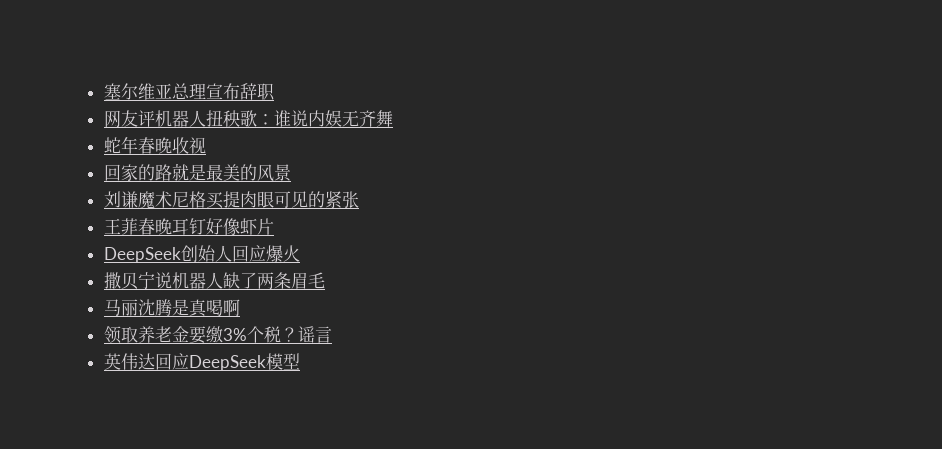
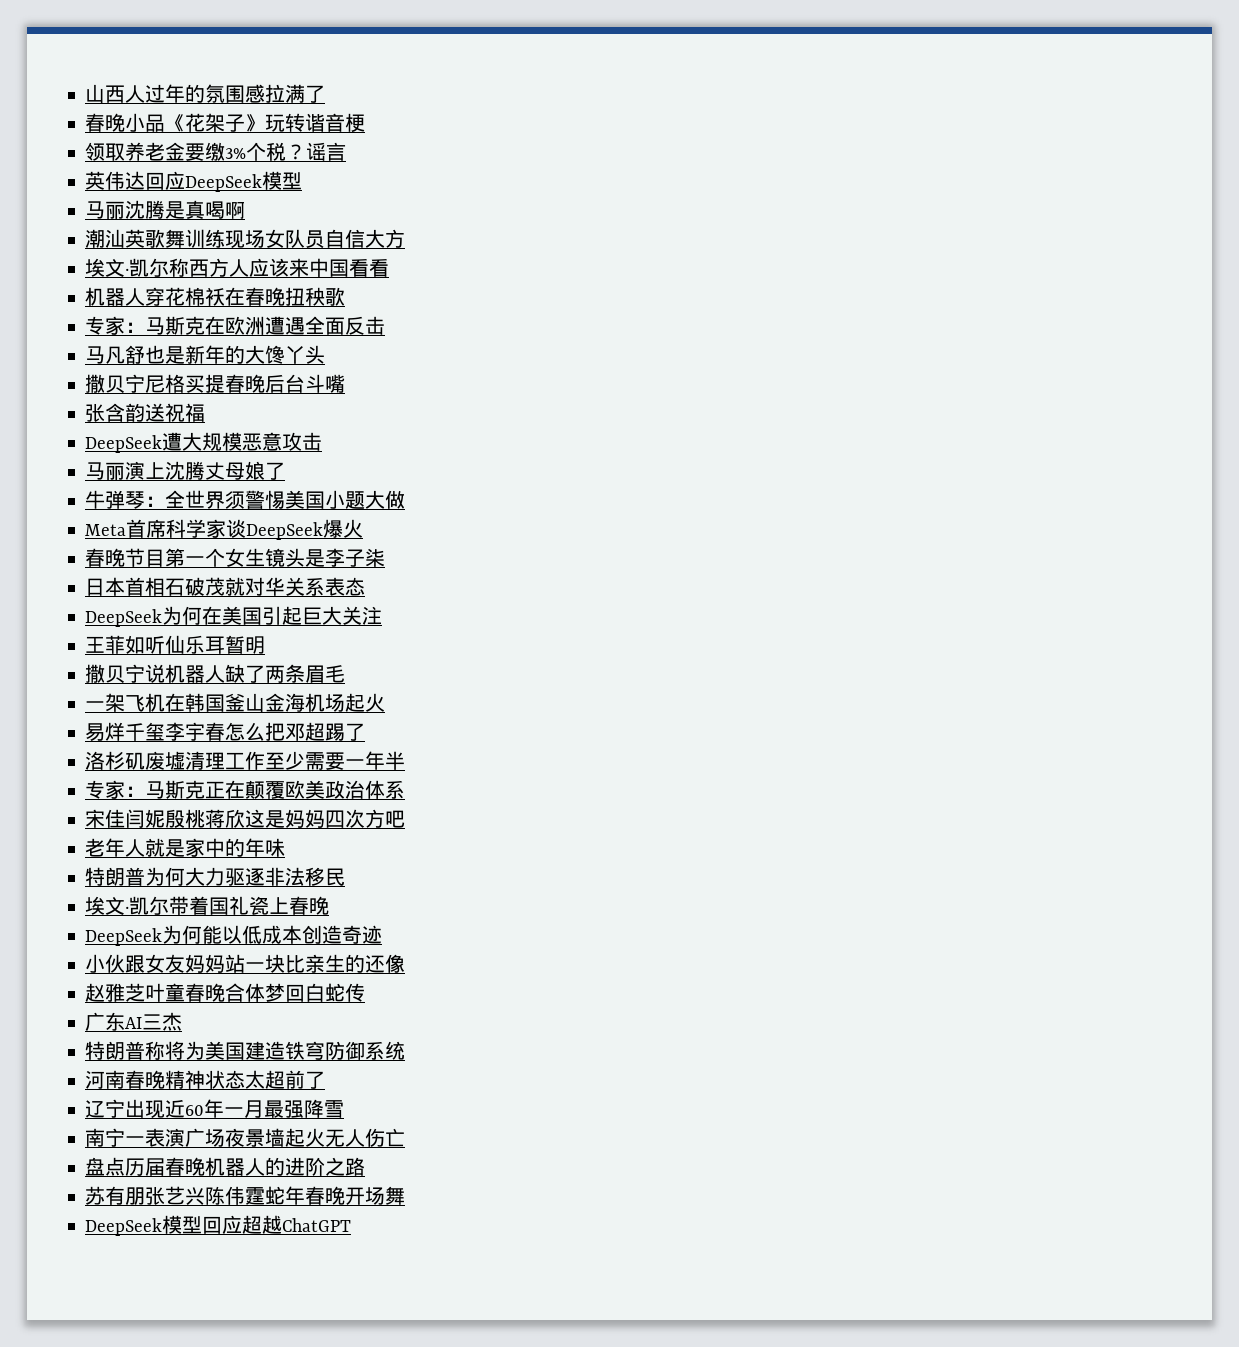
- 塞尔维亚总理宣布辞职
- 网友评机器人扭秧歌：谁说内娱无齐舞
- 蛇年春晚收视
- 回家的路就是最美的风景
- 刘谦魔术尼格买提肉眼可见的紧张
- 王菲春晚耳钉好像虾片
- DeepSeek创始人回应爆火
- 撒贝宁说机器人缺了两条眉毛
- 马丽沈腾是真喝啊
+ 山西人过年的氛围感拉满了
+ 春晚小品《花架子》玩转谐音梗
+ 马丽沈腾是真喝啊
+ 潮汕英歌舞训练现场女队员自信大方
+ 埃文·凯尔称西方人应该来中国看看
+ 机器人穿花棉袄在春晚扭秧歌
+ 专家：马斯克在欧洲遭遇全面反击
+ 马凡舒也是新年的大馋丫头
+ 撒贝宁尼格买提春晚后台斗嘴
+ 张含韵送祝福
+ DeepSeek遭大规模恶意攻击
+ 马丽演上沈腾丈母娘了
+ 牛弹琴：全世界须警惕美国小题大做
+ Meta首席科学家谈DeepSeek爆火
+ 春晚节目第一个女生镜头是李子柒
+ 日本首相石破茂就对华关系表态
+ DeepSeek为何在美国引起巨大关注
+ 王菲如听仙乐耳暂明
+ 撒贝宁说机器人缺了两条眉毛
+ 一架飞机在韩国釜山金海机场起火
+ 易烊千玺李宇春怎么把邓超踢了
+ 洛杉矶废墟清理工作至少需要一年半
+ 专家：马斯克正在颠覆欧美政治体系
+ 宋佳闫妮殷桃蒋欣这是妈妈四次方吧
+ 老年人就是家中的年味
+ 特朗普为何大力驱逐非法移民
+ 埃文·凯尔带着国礼瓷上春晚
+ DeepSeek为何能以低成本创造奇迹
+ 小伙跟女友妈妈站一块比亲生的还像
+ 赵雅芝叶童春晚合体梦回白蛇传
+ 广东AI三杰
+ 特朗普称将为美国建造铁穹防御系统
+ 河南春晚精神状态太超前了
+ 辽宁出现近60年一月最强降雪
+ 南宁一表演广场夜景墙起火无人伤亡
+ 盘点历届春晚机器人的进阶之路
+ 苏有朋张艺兴陈伟霆蛇年春晚开场舞
+ DeepSeek模型回应超越ChatGPT

